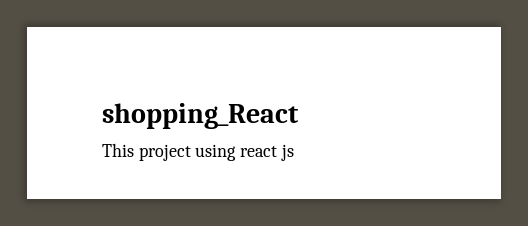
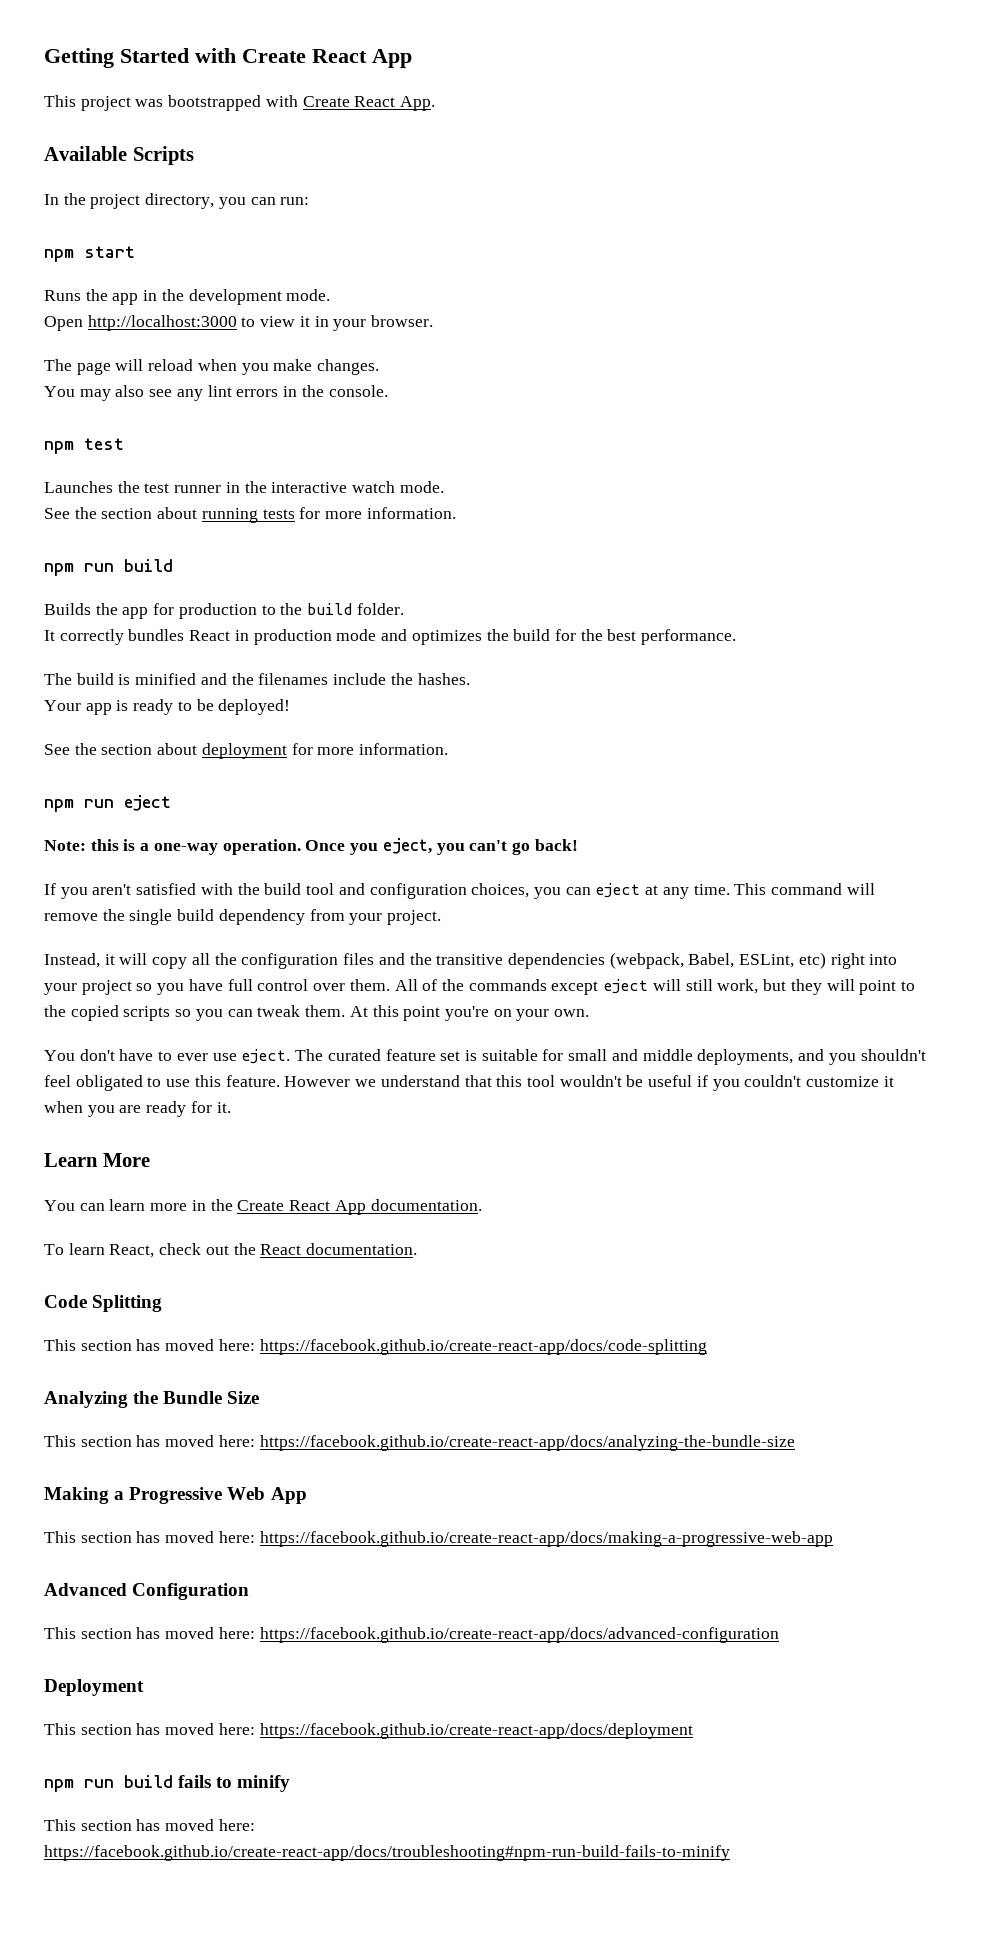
- shopping_React
- This project using react js
+ Getting Started with Create React App
+ This project was bootstrapped with Create React App.
+ Available Scripts
+ In the project directory, you can run:
+ npm start
+ Runs the app in the development mode.
+ Open http://localhost:3000 to view it in your browser.
+ The page will reload when you make changes.
+ You may also see any lint errors in the console.
+ npm test
+ Launches the test runner in the interactive watch mode.
+ See the section about running tests for more information.
+ npm run build
+ Builds the app for production to the build folder.
+ It correctly bundles React in production mode and optimizes the build for the best performance.
+ The build is minified and the filenames include the hashes.
+ Your app is ready to be deployed!
+ See the section about deployment for more information.
+ npm run eject
+ Note: this is a one-way operation. Once you eject, you can't go back!
+ If you aren't satisfied with the build tool and configuration choices, you can eject at any time. This command will remove the single build dependency from your project.
+ Instead, it will copy all the configuration files and the transitive dependencies (webpack, Babel, ESLint, etc) right into your project so you have full control over them. All of the commands except eject will still work, but they will point to the copied scripts so you can tweak them. At this point you're on your own.
+ You don't have to ever use eject. The curated feature set is suitable for small and middle deployments, and you shouldn't feel obligated to use this feature. However we understand that this tool wouldn't be useful if you couldn't customize it when you are ready for it.
+ Learn More
+ You can learn more in the Create React App documentation.
+ To learn React, check out the React documentation.
+ Code Splitting
+ This section has moved here: https://facebook.github.io/create-react-app/docs/code-splitting
+ Analyzing the Bundle Size
+ This section has moved here: https://facebook.github.io/create-react-app/docs/analyzing-the-bundle-size
+ Making a Progressive Web App
+ This section has moved here: https://facebook.github.io/create-react-app/docs/making-a-progressive-web-app
+ Advanced Configuration
+ This section has moved here: https://facebook.github.io/create-react-app/docs/advanced-configuration
+ Deployment
+ This section has moved here: https://facebook.github.io/create-react-app/docs/deployment
+ npm run build fails to minify
+ This section has moved here: https://facebook.github.io/create-react-app/docs/troubleshooting#npm-run-build-fails-to-minify

